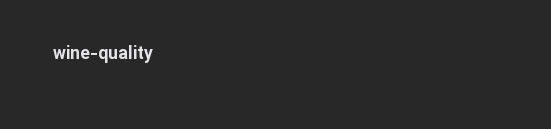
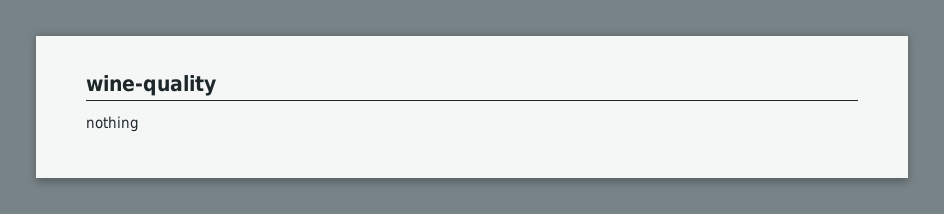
+ nothing

